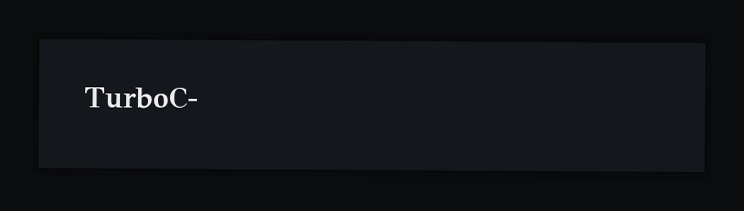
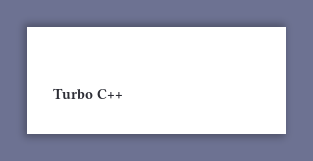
- TurboC-
+ Turbo C++

